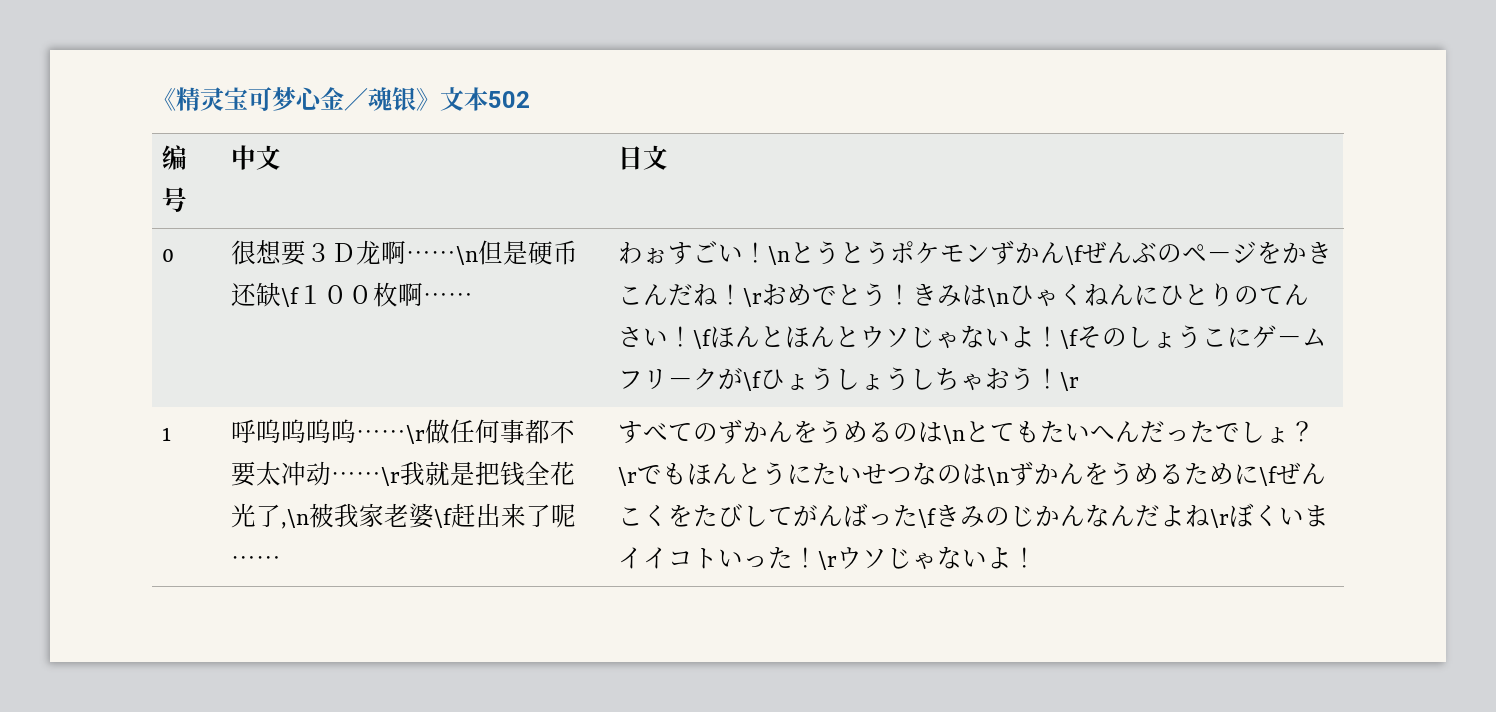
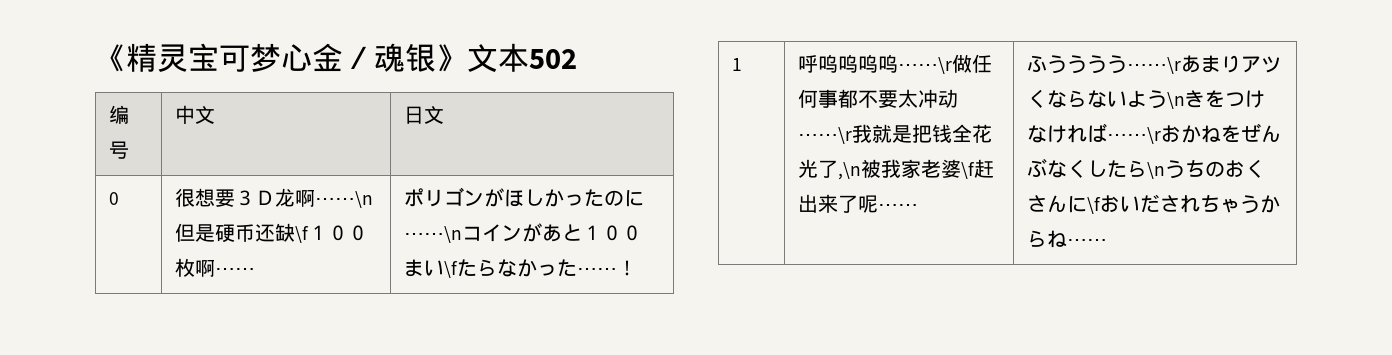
- わぉすごい！\nとうとうポケモンずかん\fぜんぶのペ－ジをかきこんだね！\rおめでとう！きみは\nひゃくねんにひとりのてんさい！\fほんとほんとウソじゃないよ！\fそのしょうこにゲ－ムフリ－クが\fひょうしょうしちゃおう！\r
+ ポリゴンがほしかったのに⋯⋯\nコインがあと１００まい\fたらなかった⋯⋯！
- すべてのずかんをうめるのは\nとてもたいへんだったでしょ？\rでもほんとうにたいせつなのは\nずかんをうめるために\fぜんこくをたびしてがんばった\fきみのじかんなんだよね\rぼくいまイイコトいった！\rウソじゃないよ！
+ ふうううう⋯⋯\rあまりアツくならないよう\nきをつけなければ⋯⋯\rおかねをぜんぶなくしたら\nうちのおくさんに\fおいだされちゃうからね⋯⋯

